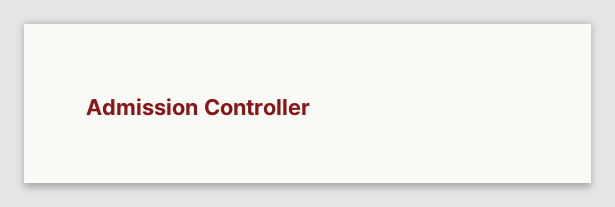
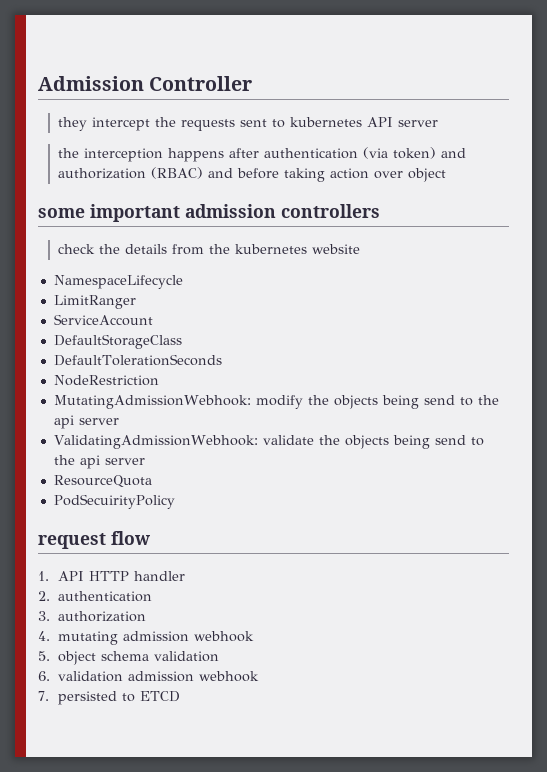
+ they intercept the requests sent to kubernetes API server
+ the interception happens after authentication (via token) and authorization (RBAC) and before taking action over object
+ some important admission controllers
+ check the details from the kubernetes website
+ NamespaceLifecycle
+ LimitRanger
+ ServiceAccount
+ DefaultStorageClass
+ DefaultTolerationSeconds
+ NodeRestriction
+ MutatingAdmissionWebhook: modify the objects being send to the api server
+ ValidatingAdmissionWebhook: validate the objects being send to the api server
+ ResourceQuota
+ PodSecuirityPolicy
+ request flow
+ 1. API HTTP handler
+ 2. authentication
+ 3. authorization
+ 4. mutating admission webhook
+ 5. object schema validation
+ 6. validation admission webhook
+ 7. persisted to ETCD

